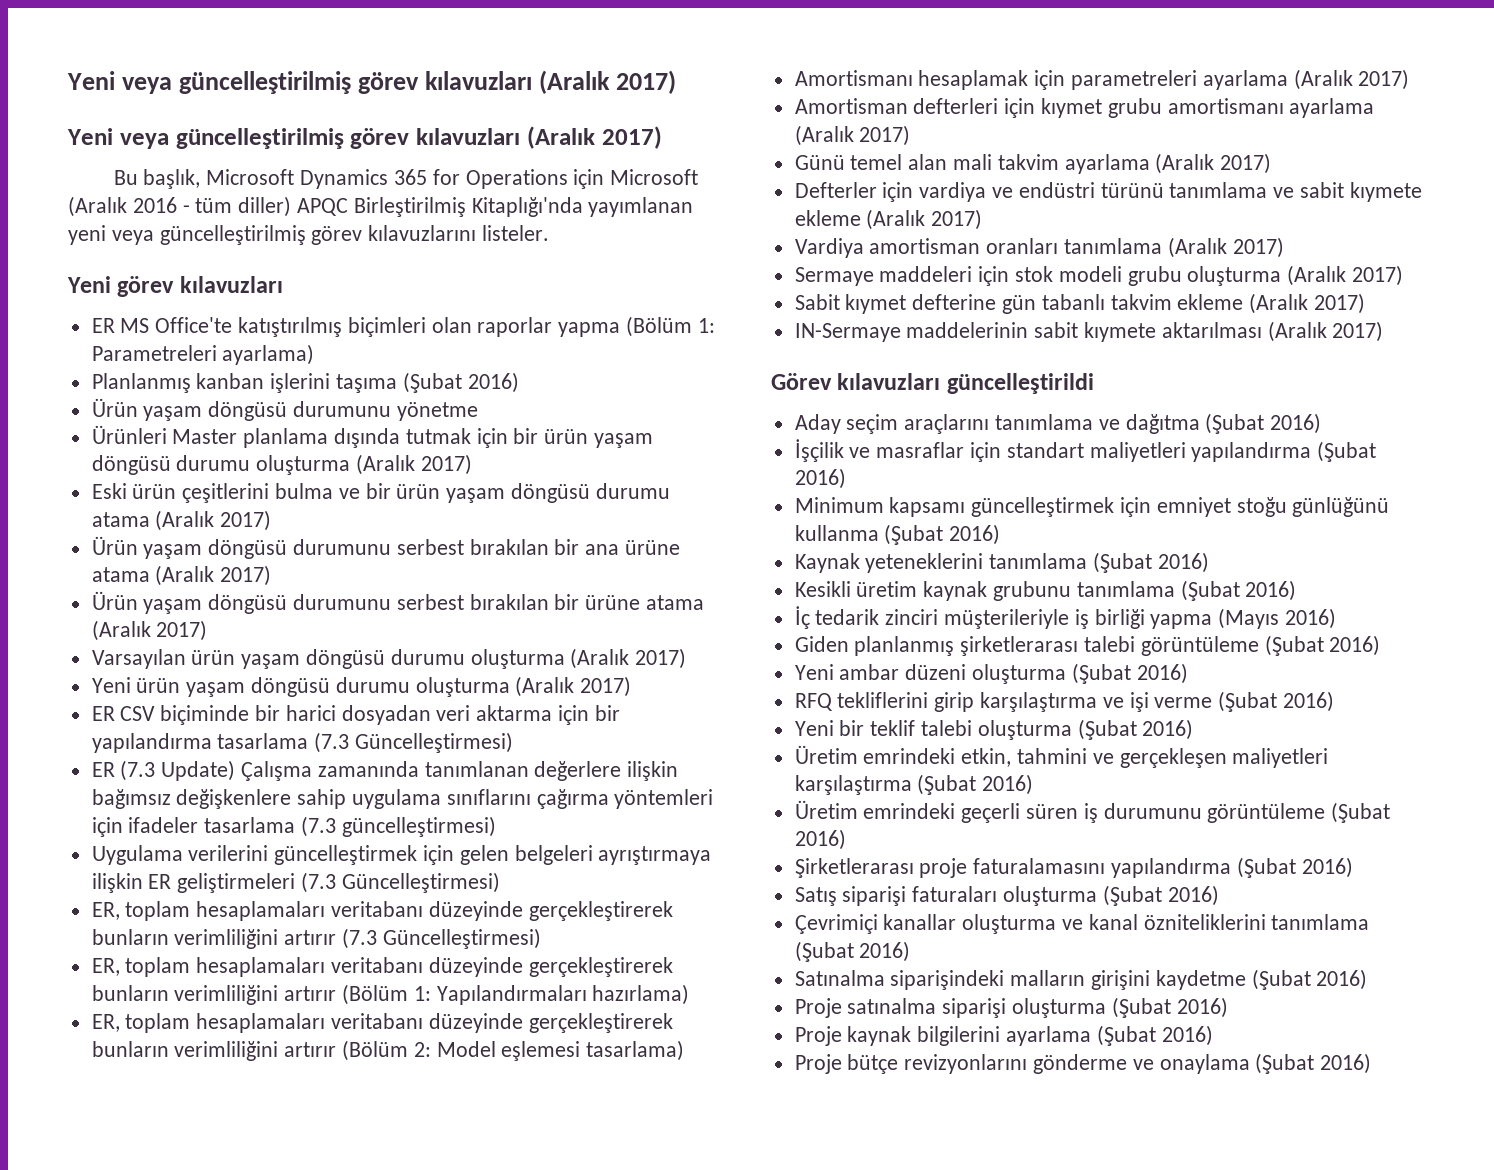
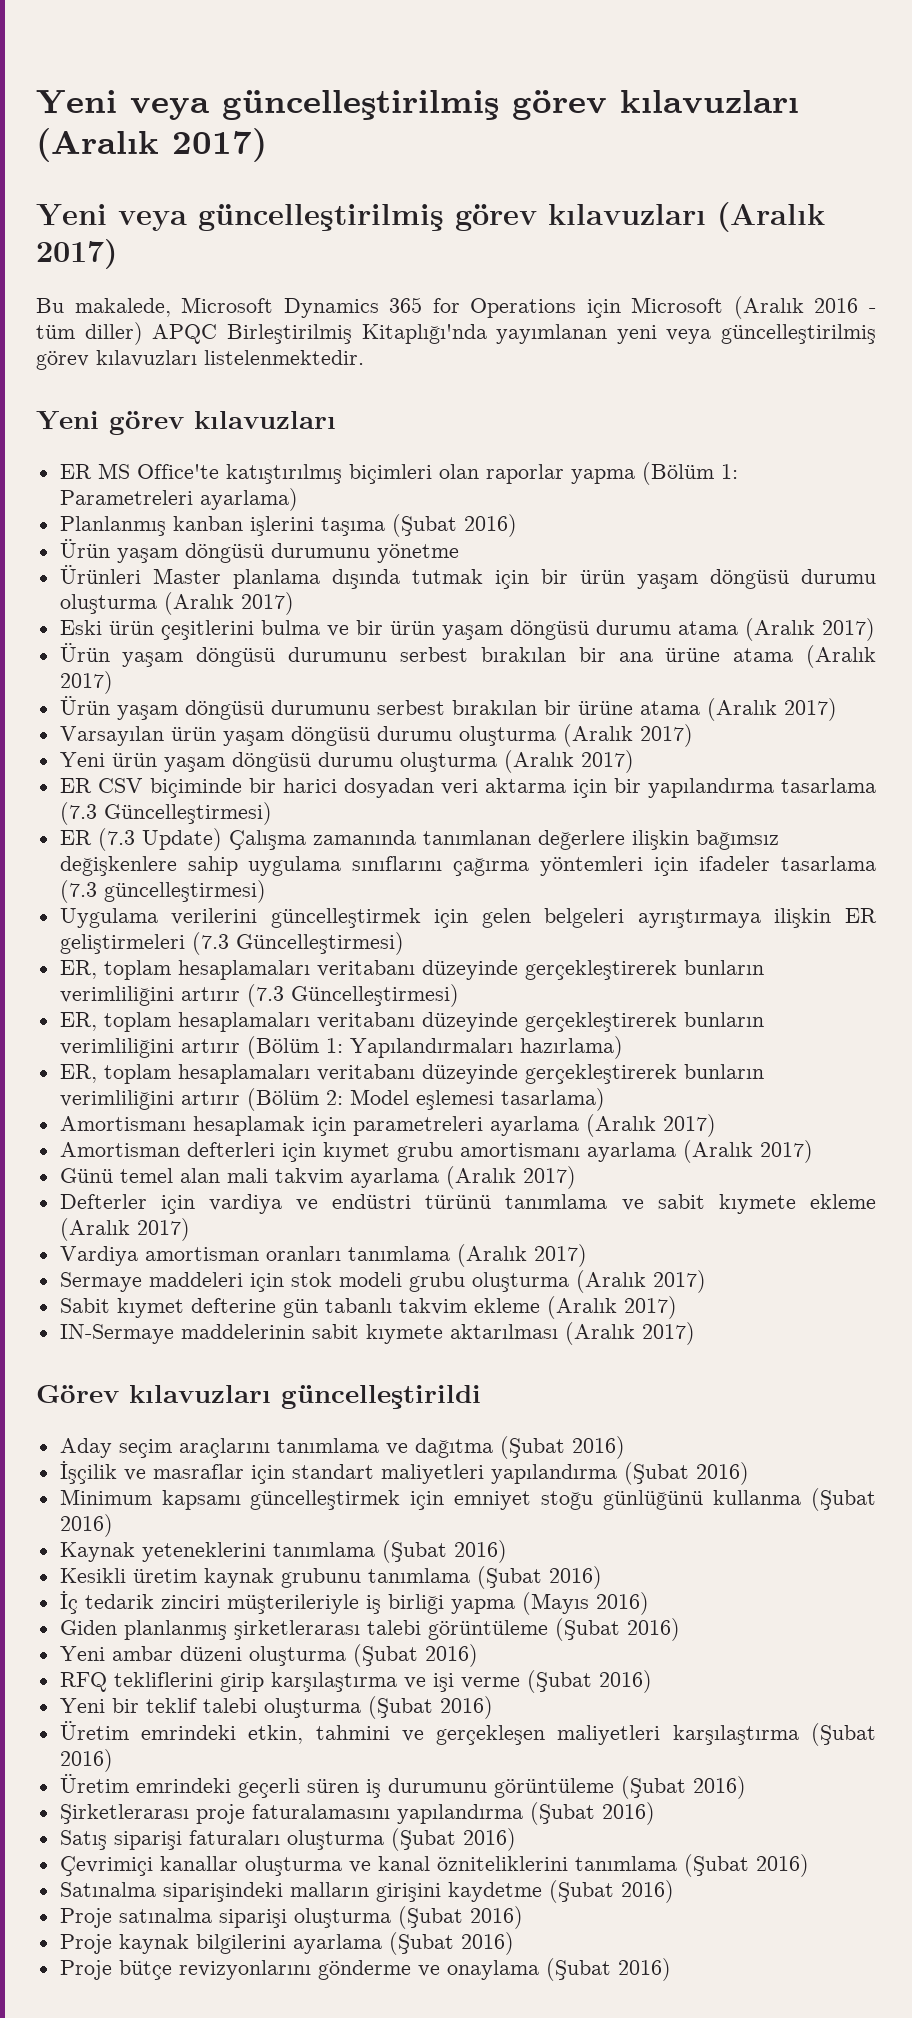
- Bu başlık, Microsoft Dynamics 365 for Operations için Microsoft (Aralık 2016 - tüm diller) APQC Birleştirilmiş Kitaplığı'nda yayımlanan yeni veya güncelleştirilmiş görev kılavuzlarını listeler.
+ Bu makalede, Microsoft Dynamics 365 for Operations için Microsoft (Aralık 2016 - tüm diller) APQC Birleştirilmiş Kitaplığı'nda yayımlanan yeni veya güncelleştirilmiş görev kılavuzları listelenmektedir.

